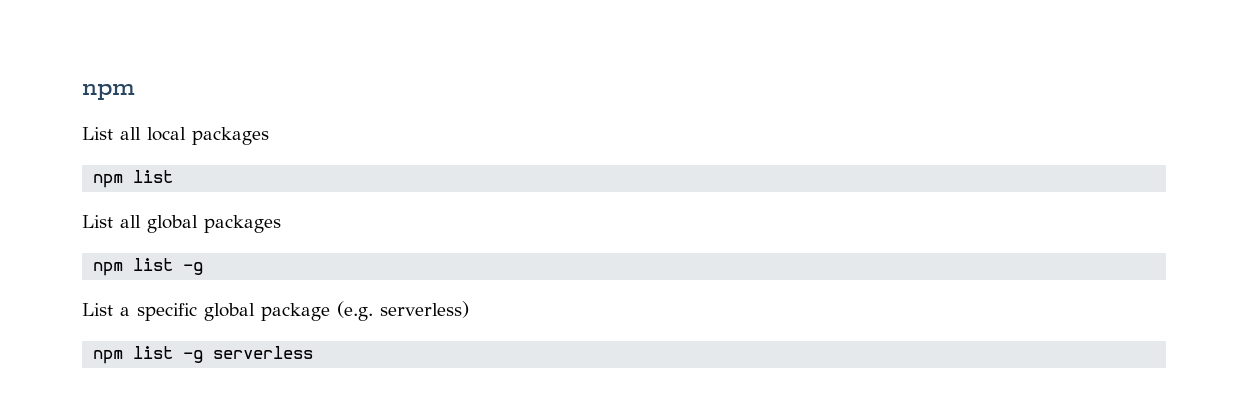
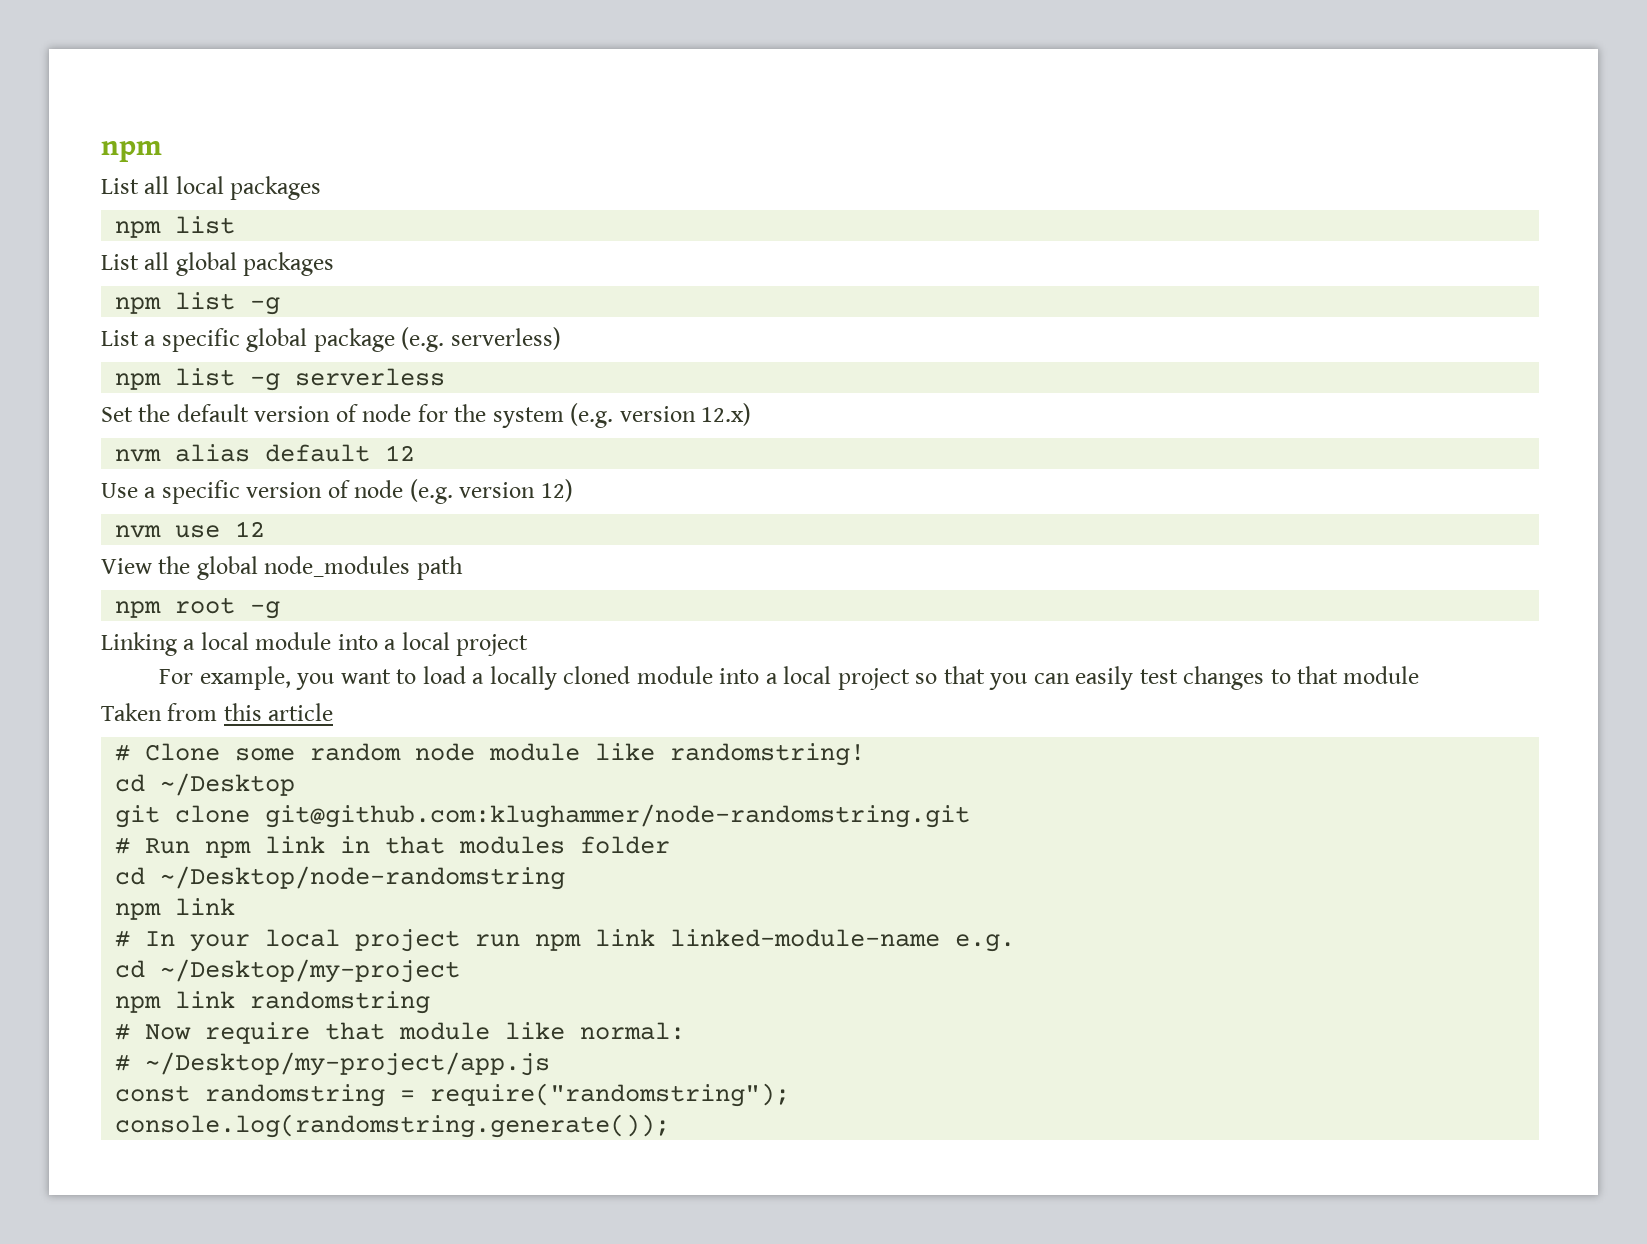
+ Set the default version of node for the system (e.g. version 12.x)
+ nvm alias default 12
+ Use a specific version of node (e.g. version 12)
+ nvm use 12
+ View the global node_modules path
+ npm root -g
+ Linking a local module into a local project
+ For example, you want to load a locally cloned module into a local project so that you can easily test changes to that module
+ Taken from this article
+ # Clone some random node module like randomstring!
+ cd ~/Desktop
+ git clone git@github.com:klughammer/node-randomstring.git
+ # Run npm link in that modules folder
+ cd ~/Desktop/node-randomstring
+ npm link
+ # In your local project run npm link linked-module-name e.g.
+ cd ~/Desktop/my-project
+ npm link randomstring
+ # Now require that module like normal:
+ # ~/Desktop/my-project/app.js
+ const randomstring = require("randomstring");
+ console.log(randomstring.generate());

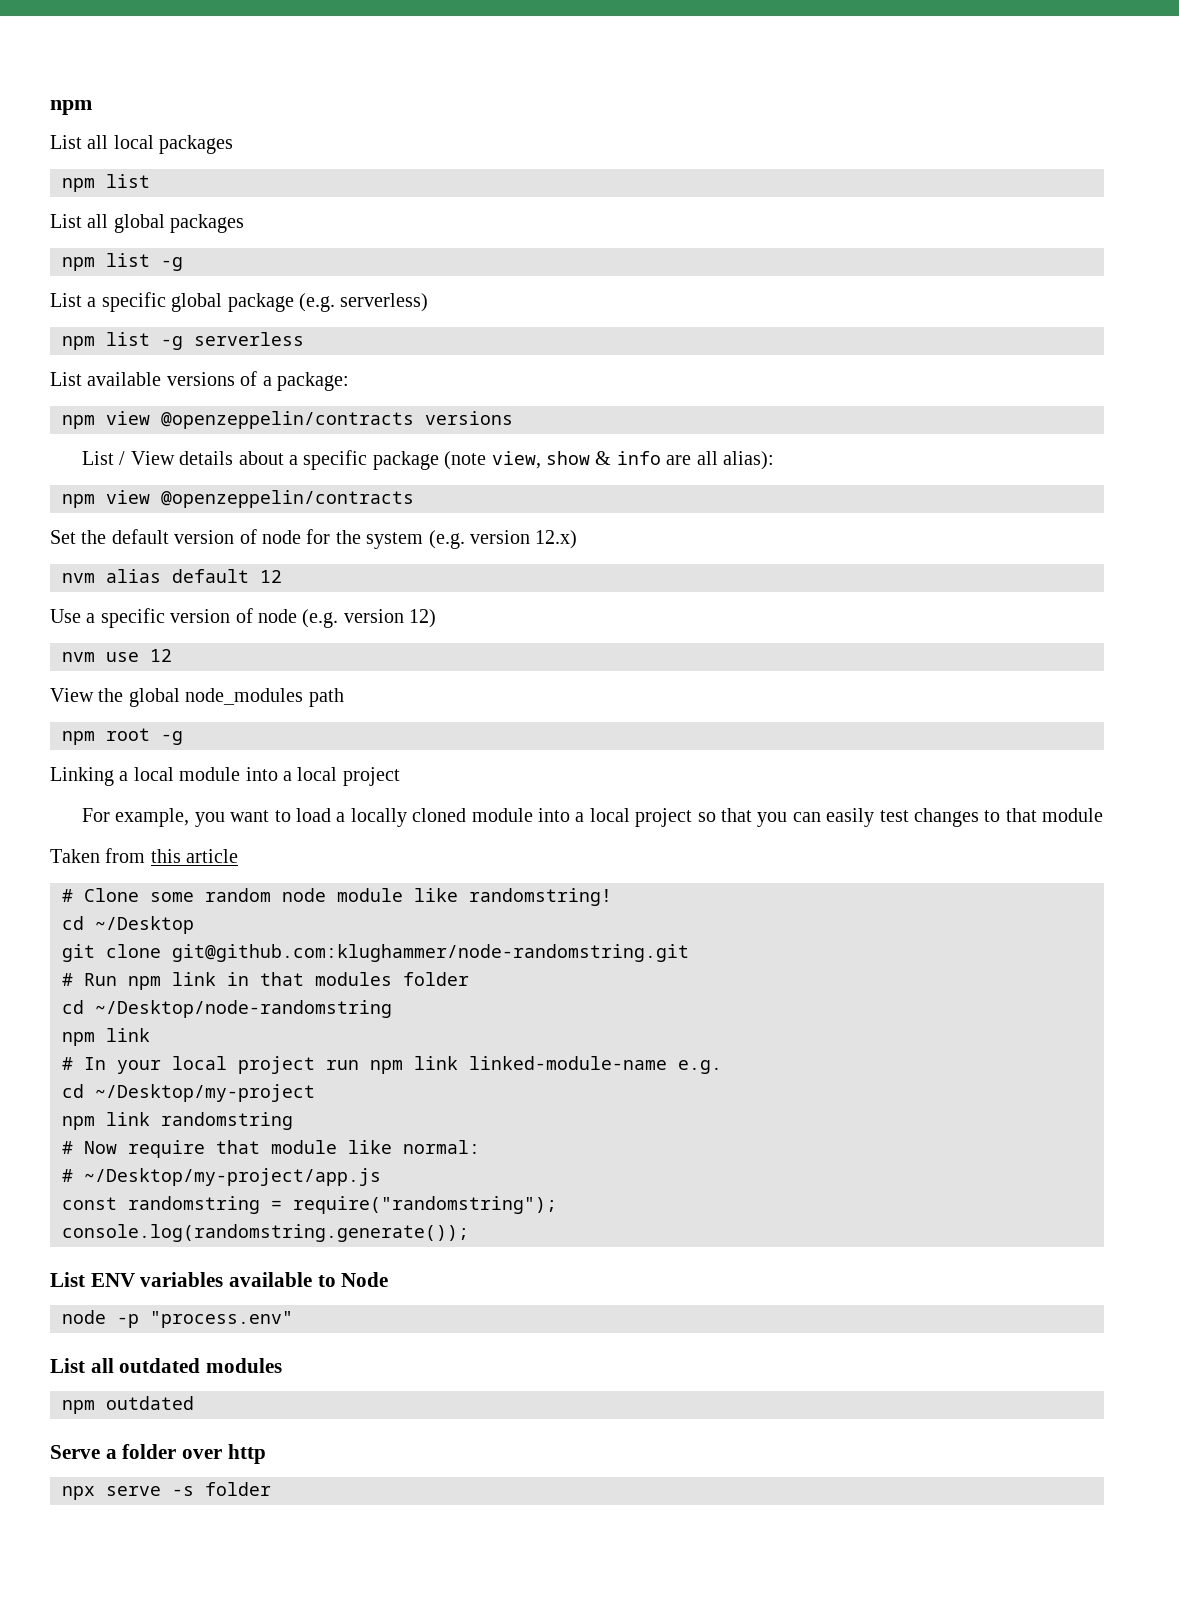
+ List available versions of a package:
+ npm view @openzeppelin/contracts versions
+ List / View details about a specific package (note view, show & info are all alias):
+ npm view @openzeppelin/contracts
+ List ENV variables available to Node
+ node -p "process.env"
+ List all outdated modules
+ npm outdated
+ Serve a folder over http
+ npx serve -s folder

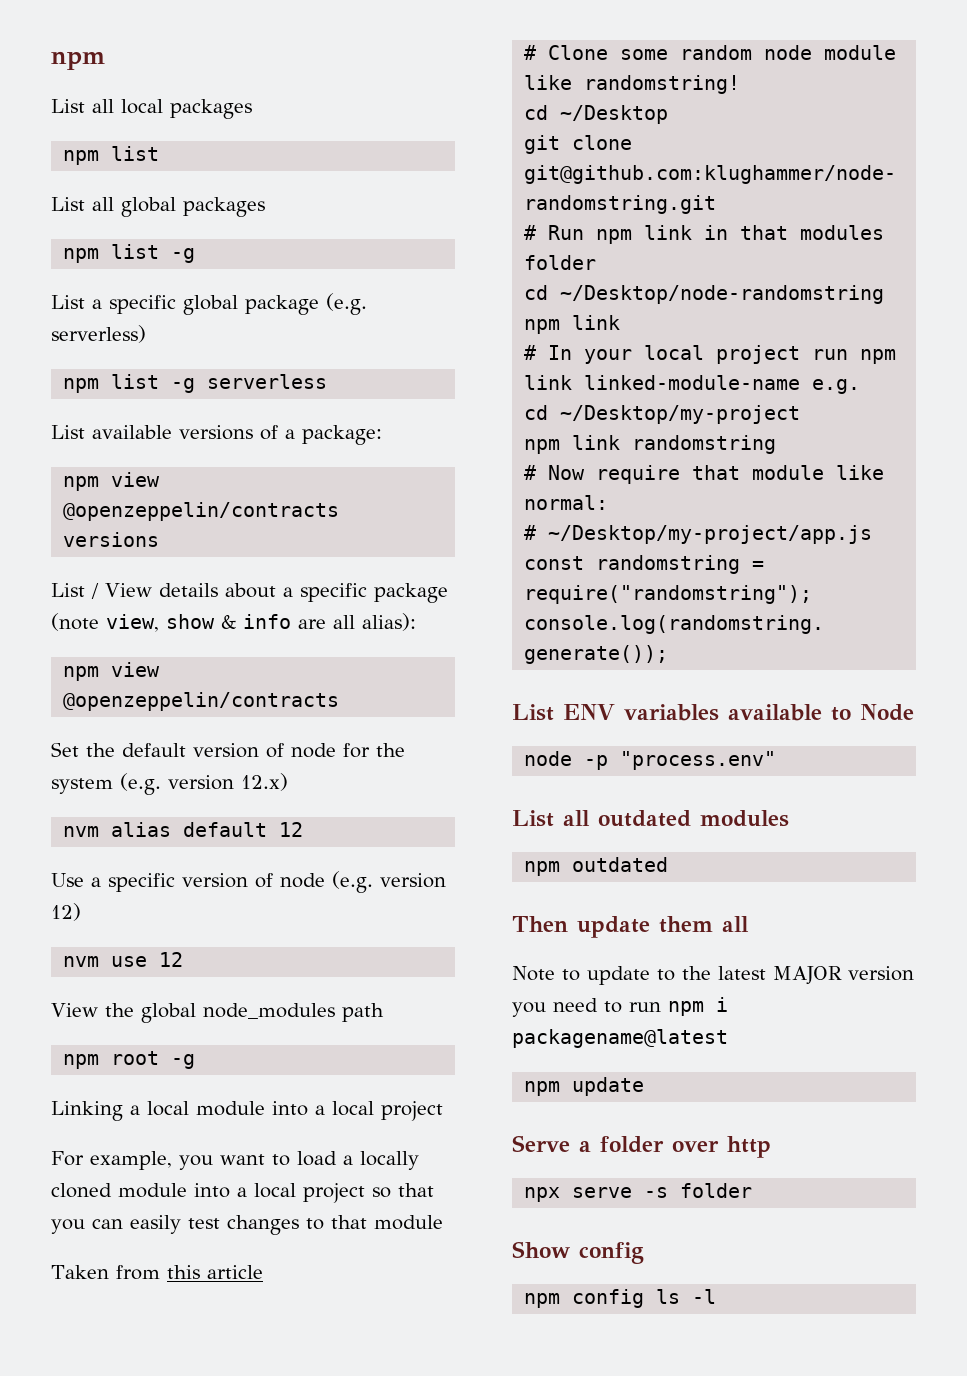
+ Then update them all
+ Note to update to the latest MAJOR version you need to run npm i packagename@latest
+ npm update
+ Show config
+ npm config ls -l

